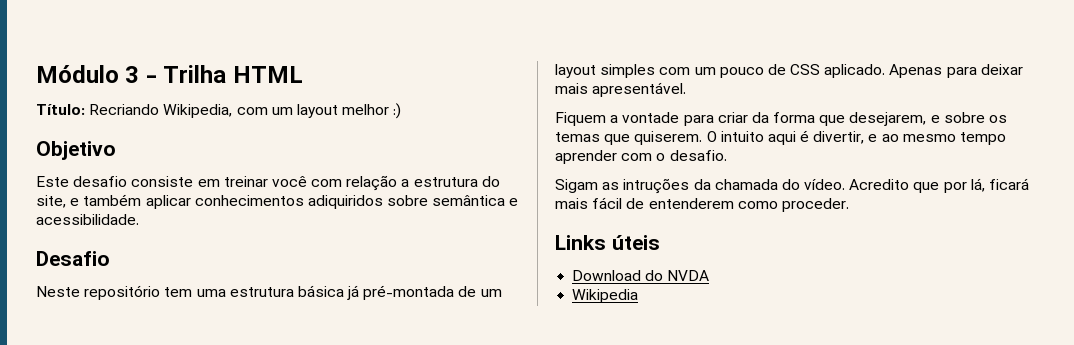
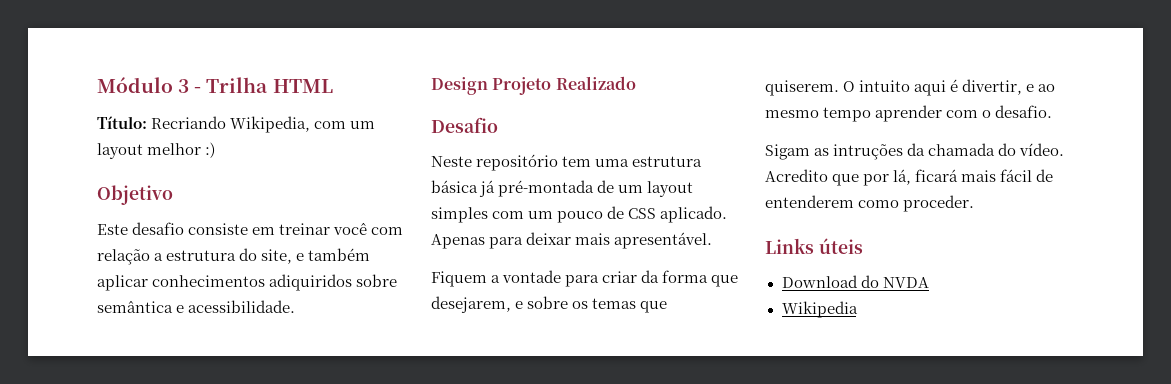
+ Design Projeto Realizado

